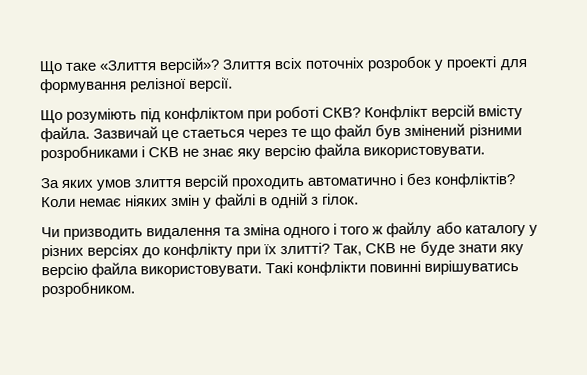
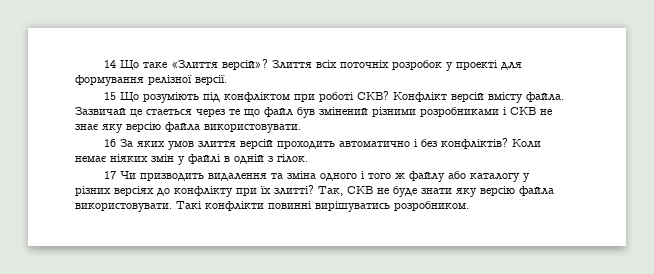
- Що таке «Злиття версій»?
+ 14 Що таке «Злиття версій»?
- Що розуміють під конфліктом при роботі СКВ?
+ 15 Що розуміють під конфліктом при роботі СКВ?
- За яких умов злиття версій проходить автоматично і без конфліктів?
+ 16 За яких умов злиття версій проходить автоматично і без конфліктів?
- Чи призводить видалення та зміна одного і того ж файлу або каталогу у різних версіях до конфлікту при їх злитті?
+ 17 Чи призводить видалення та зміна одного і того ж файлу або каталогу у різних версіях до конфлікту при їх злитті?

